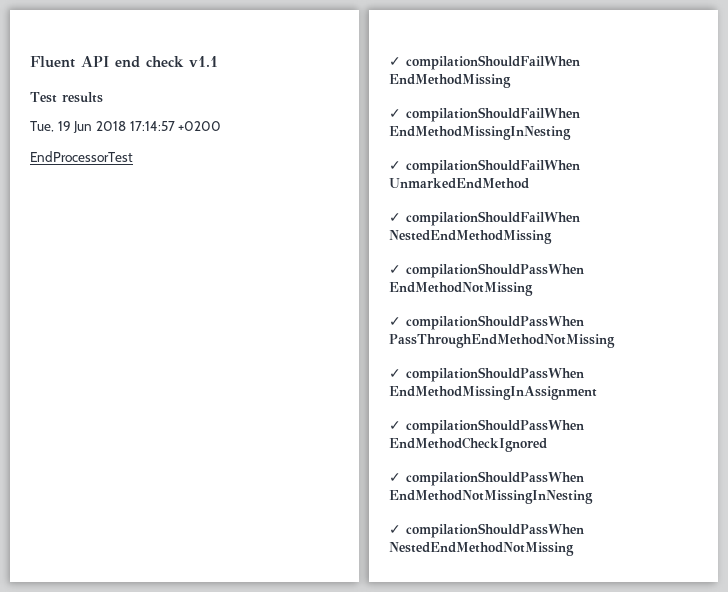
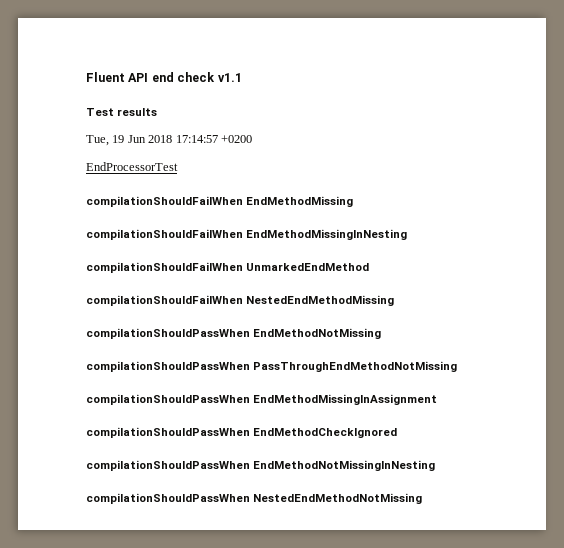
- ✓ compilationShouldFailWhen EndMethodMissing
+ compilationShouldFailWhen EndMethodMissing
- ✓ compilationShouldFailWhen EndMethodMissingInNesting
+ compilationShouldFailWhen EndMethodMissingInNesting
- ✓ compilationShouldFailWhen UnmarkedEndMethod
+ compilationShouldFailWhen UnmarkedEndMethod
- ✓ compilationShouldFailWhen NestedEndMethodMissing
+ compilationShouldFailWhen NestedEndMethodMissing
- ✓ compilationShouldPassWhen EndMethodNotMissing
+ compilationShouldPassWhen EndMethodNotMissing
- ✓ compilationShouldPassWhen PassThroughEndMethodNotMissing
+ compilationShouldPassWhen PassThroughEndMethodNotMissing
- ✓ compilationShouldPassWhen EndMethodMissingInAssignment
+ compilationShouldPassWhen EndMethodMissingInAssignment
- ✓ compilationShouldPassWhen EndMethodCheckIgnored
+ compilationShouldPassWhen EndMethodCheckIgnored
- ✓ compilationShouldPassWhen EndMethodNotMissingInNesting
+ compilationShouldPassWhen EndMethodNotMissingInNesting
- ✓ compilationShouldPassWhen NestedEndMethodNotMissing
+ compilationShouldPassWhen NestedEndMethodNotMissing

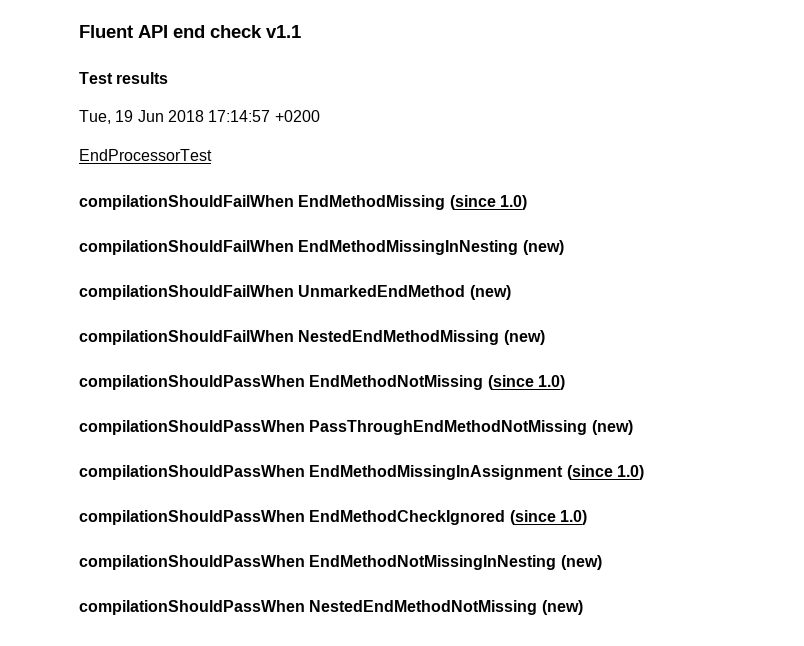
- compilationShouldFailWhen EndMethodMissing
+ compilationShouldFailWhen EndMethodMissing (since 1.0)
- compilationShouldFailWhen EndMethodMissingInNesting
+ compilationShouldFailWhen EndMethodMissingInNesting (new)
- compilationShouldFailWhen UnmarkedEndMethod
+ compilationShouldFailWhen UnmarkedEndMethod (new)
- compilationShouldFailWhen NestedEndMethodMissing
+ compilationShouldFailWhen NestedEndMethodMissing (new)
- compilationShouldPassWhen EndMethodNotMissing
+ compilationShouldPassWhen EndMethodNotMissing (since 1.0)
- compilationShouldPassWhen PassThroughEndMethodNotMissing
+ compilationShouldPassWhen PassThroughEndMethodNotMissing (new)
- compilationShouldPassWhen EndMethodMissingInAssignment
+ compilationShouldPassWhen EndMethodMissingInAssignment (since 1.0)
- compilationShouldPassWhen EndMethodCheckIgnored
+ compilationShouldPassWhen EndMethodCheckIgnored (since 1.0)
- compilationShouldPassWhen EndMethodNotMissingInNesting
+ compilationShouldPassWhen EndMethodNotMissingInNesting (new)
- compilationShouldPassWhen NestedEndMethodNotMissing
+ compilationShouldPassWhen NestedEndMethodNotMissing (new)

